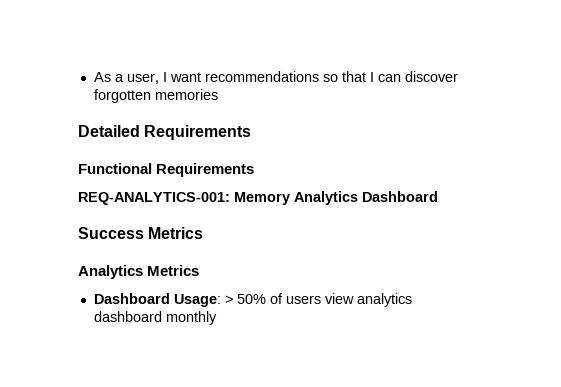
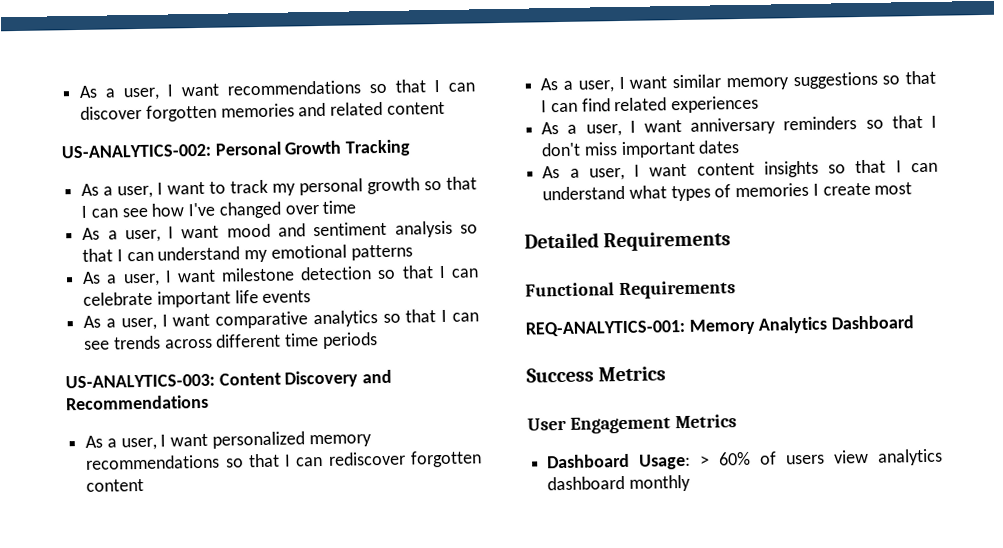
- As a user, I want recommendations so that I can discover forgotten memories
+ As a user, I want recommendations so that I can discover forgotten memories and related content
+ US-ANALYTICS-002: Personal Growth Tracking
+ As a user, I want to track my personal growth so that I can see how I've changed over time
+ As a user, I want mood and sentiment analysis so that I can understand my emotional patterns
+ As a user, I want milestone detection so that I can celebrate important life events
+ As a user, I want comparative analytics so that I can see trends across different time periods
+ US-ANALYTICS-003: Content Discovery and Recommendations
+ As a user, I want personalized memory recommendations so that I can rediscover forgotten content
+ As a user, I want similar memory suggestions so that I can find related experiences
+ As a user, I want anniversary reminders so that I don't miss important dates
+ As a user, I want content insights so that I can understand what types of memories I create most
- Analytics Metrics
+ User Engagement Metrics
- Dashboard Usage: > 50% of users view analytics dashboard monthly
+ Dashboard Usage: > 60% of users view analytics dashboard monthly

